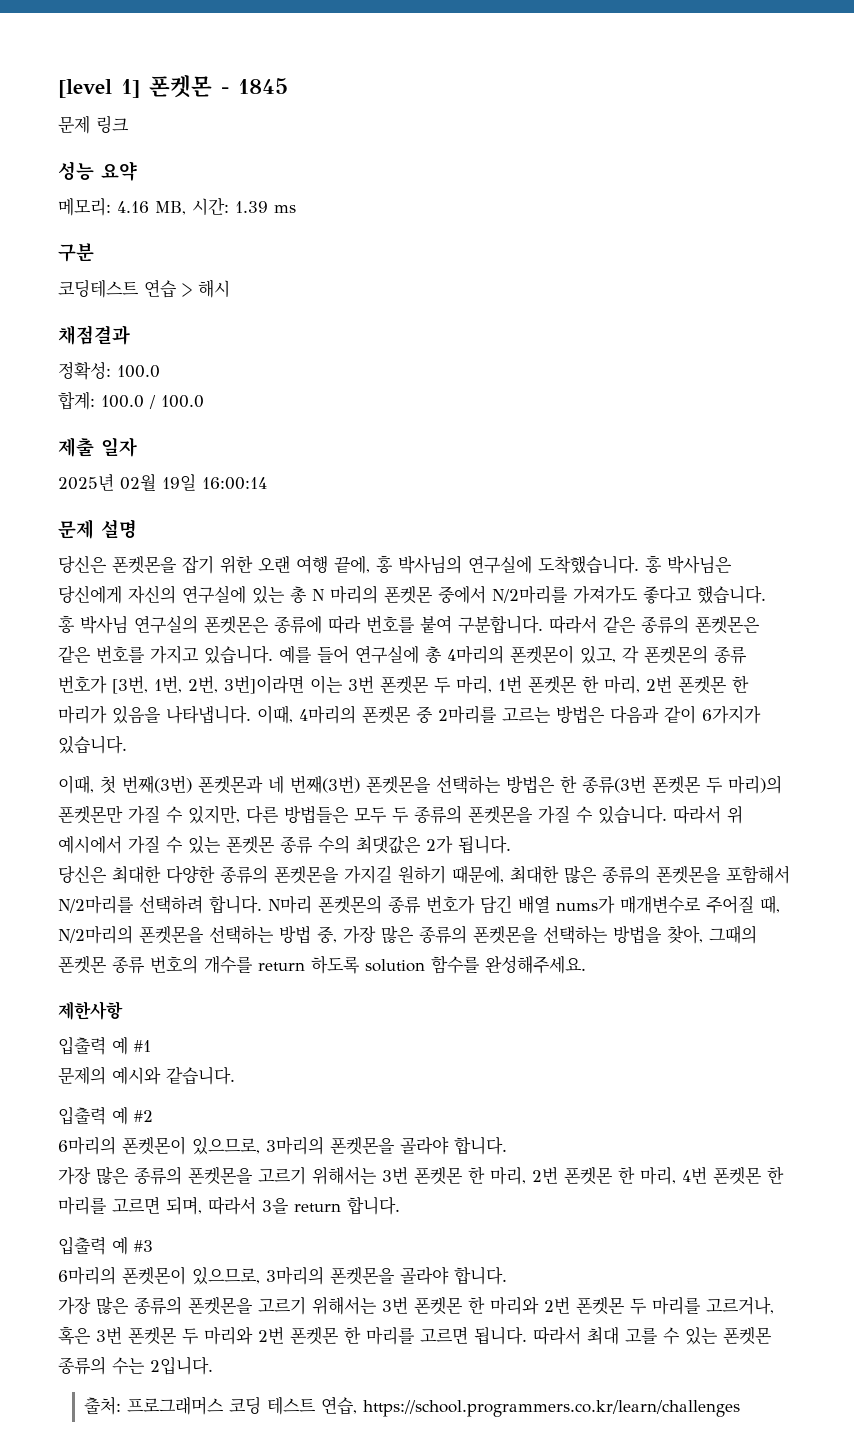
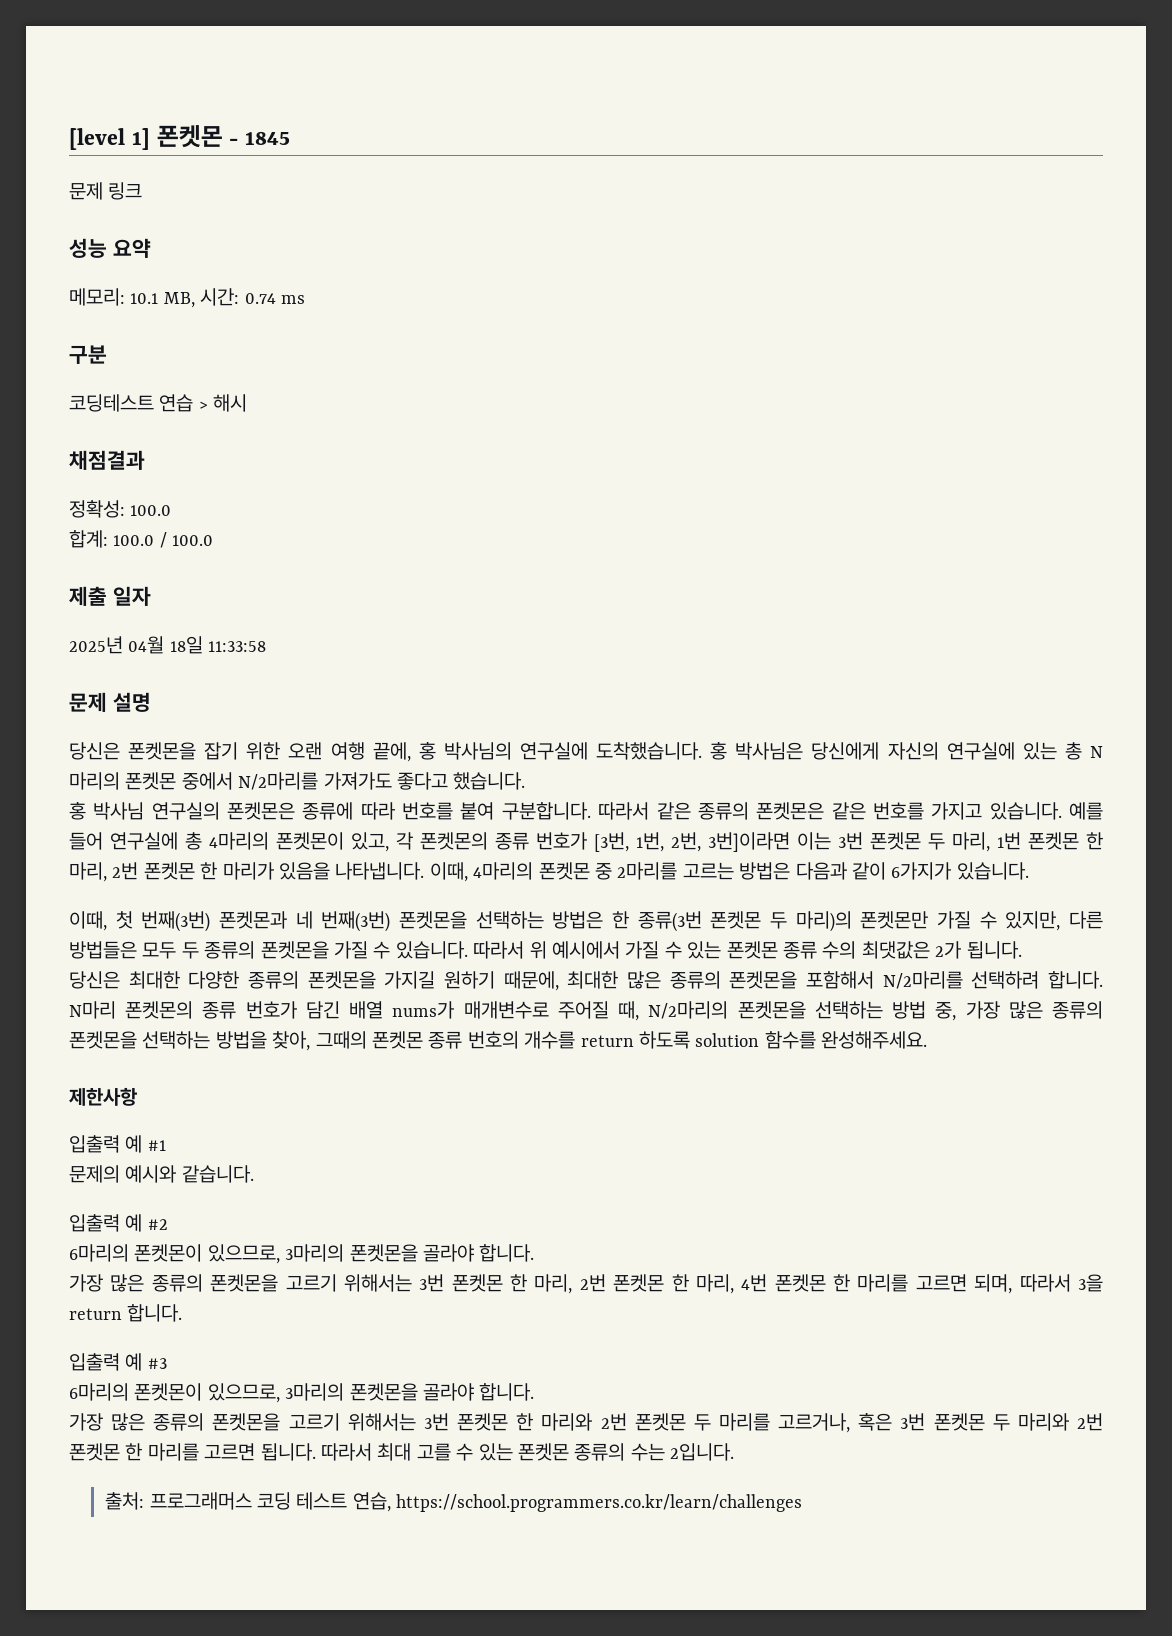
- 메모리: 4.16 MB, 시간: 1.39 ms
+ 메모리: 10.1 MB, 시간: 0.74 ms
- 2025년 02월 19일 16:00:14
+ 2025년 04월 18일 11:33:58

